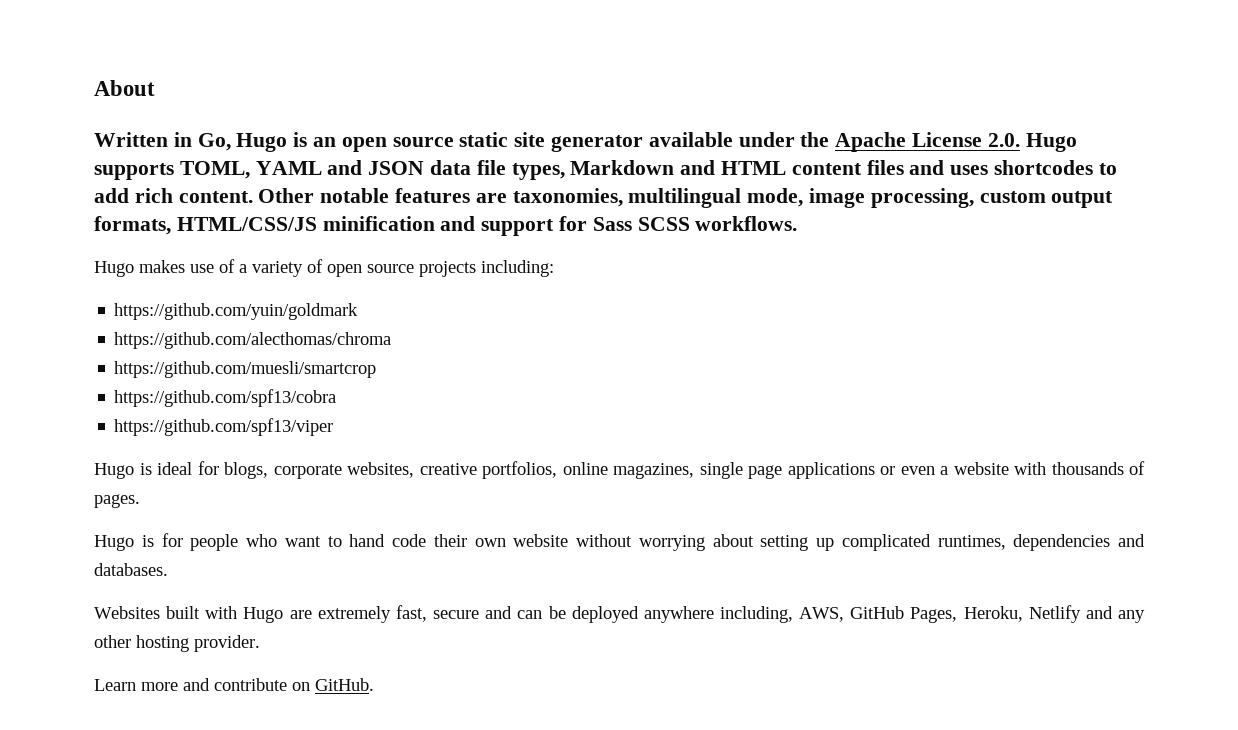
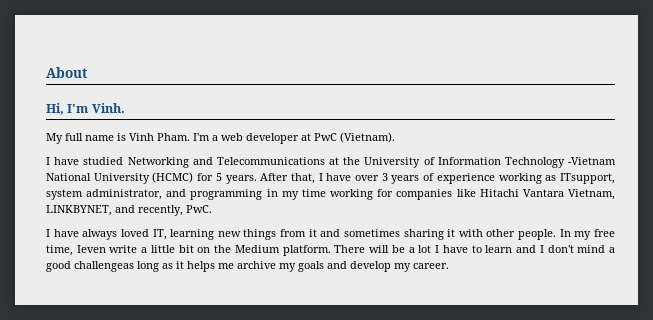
- Written in Go, Hugo is an open source static site generator available under the Apache License 2.0. Hugo supports TOML, YAML and JSON data file types, Markdown and HTML content files and uses shortcodes to add rich content. Other notable features are taxonomies, multilingual mode, image processing, custom output formats, HTML/CSS/JS minification and support for Sass SCSS workflows.
- Hugo makes use of a variety of open source projects including:
- https://github.com/yuin/goldmark
- https://github.com/alecthomas/chroma
- https://github.com/muesli/smartcrop
- https://github.com/spf13/cobra
- https://github.com/spf13/viper
- Hugo is ideal for blogs, corporate websites, creative portfolios, online magazines, single page applications or even a website with thousands of pages.
- Hugo is for people who want to hand code their own website without worrying about setting up complicated runtimes, dependencies and databases.
- Websites built with Hugo are extremely fast, secure and can be deployed anywhere including, AWS, GitHub Pages, Heroku, Netlify and any other hosting provider.
- Learn more and contribute on GitHub.
+ Hi, I'm Vinh.
+ My full name is Vinh Pham. I'm a web developer at PwC (Vietnam).
+ I have studied Networking and Telecommunications at the University of Information Technology -Vietnam National University (HCMC) for 5 years. After that, I have over 3 years of experience working as ITsupport, system administrator, and programming in my time working for companies like Hitachi Vantara Vietnam, LINKBYNET, and recently, PwC.
+ I have always loved IT, learning new things from it and sometimes sharing it with other people. In my free time, Ieven write a little bit on the Medium platform. There will be a lot I have to learn and I don't mind a good challengeas long as it helps me archive my goals and develop my career.

